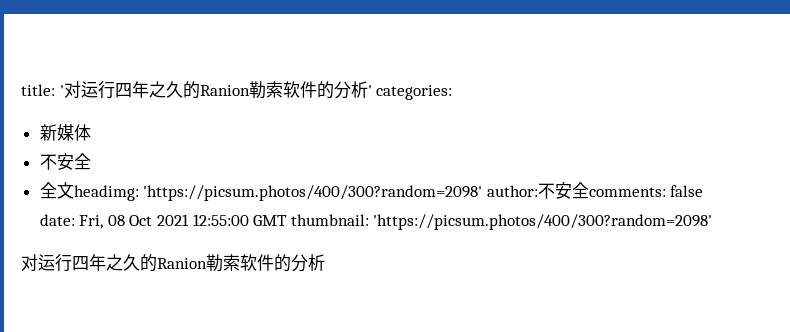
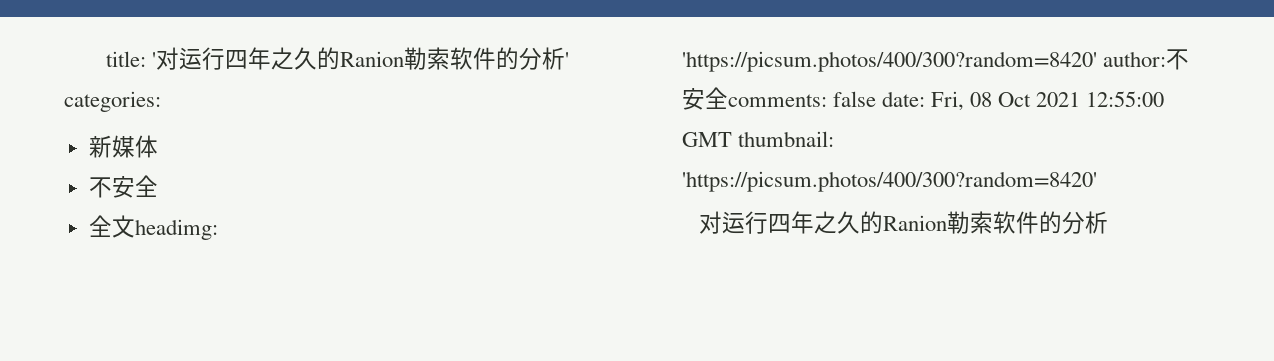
- 全文headimg: 'https://picsum.photos/400/300?random=2098' author:不安全comments: false date: Fri, 08 Oct 2021 12:55:00 GMT thumbnail: 'https://picsum.photos/400/300?random=2098'
+ 全文headimg: 'https://picsum.photos/400/300?random=8420' author:不安全comments: false date: Fri, 08 Oct 2021 12:55:00 GMT thumbnail: 'https://picsum.photos/400/300?random=8420'

